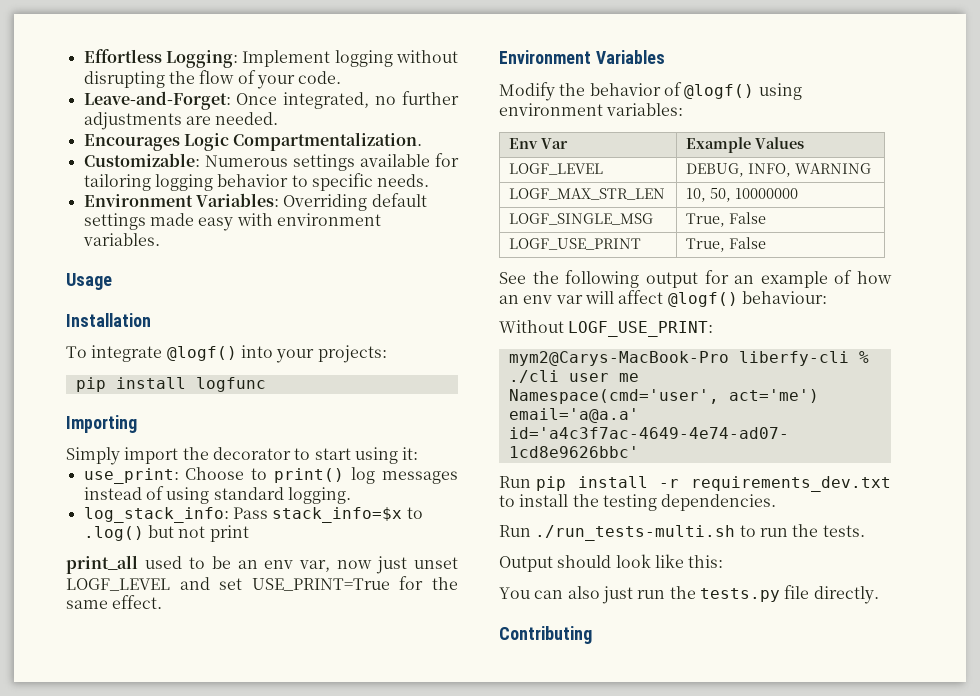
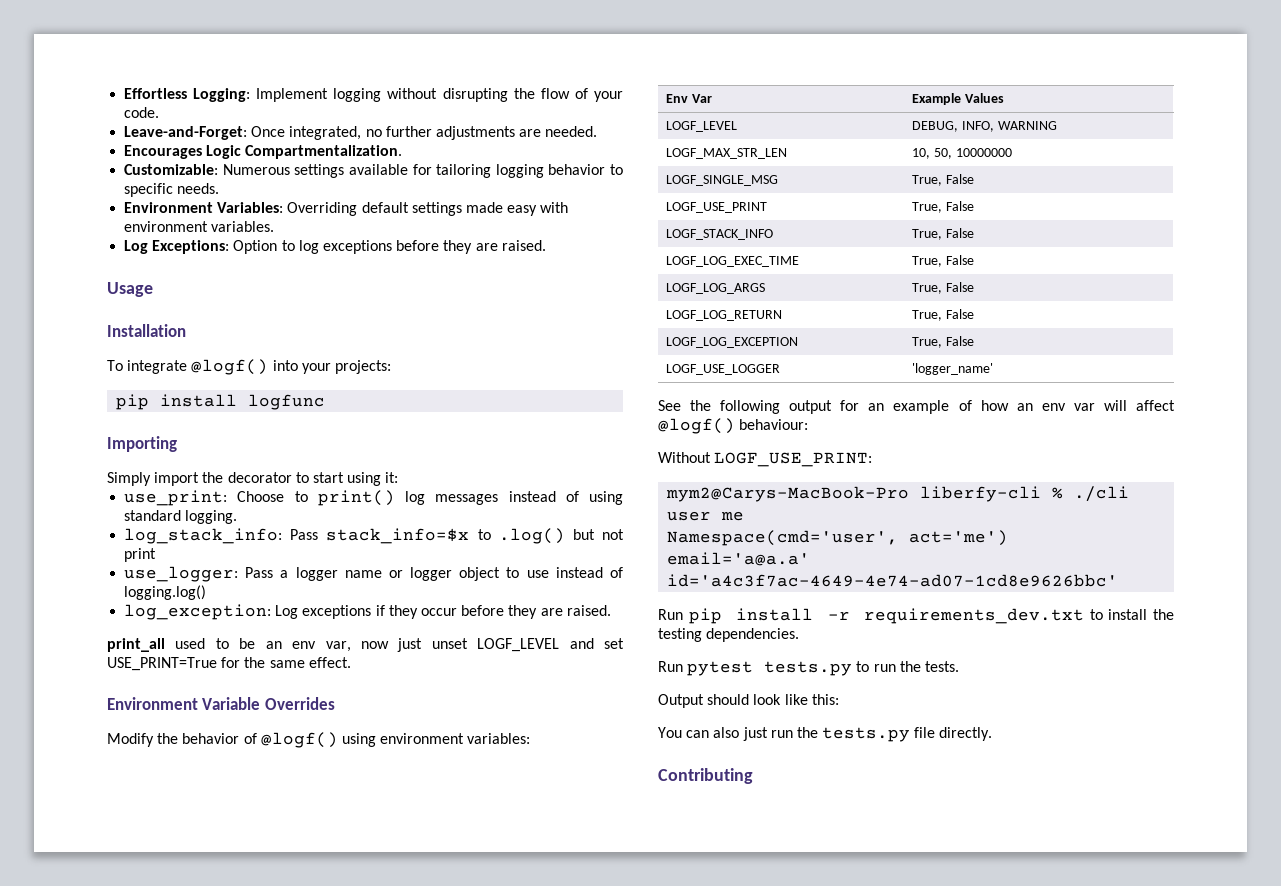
+ Log Exceptions: Option to log exceptions before they are raised.
+ use_logger: Pass a logger name or logger object to use instead of logging.log()
+ log_exception: Log exceptions if they occur before they are raised.
- Environment Variables
+ Environment Variable Overrides
+ LOGF_STACK_INFO | True, False
+ LOGF_LOG_EXEC_TIME | True, False
+ LOGF_LOG_ARGS | True, False
+ LOGF_LOG_RETURN | True, False
+ LOGF_LOG_EXCEPTION | True, False
+ LOGF_USE_LOGGER | 'logger_name'
- Run ./run_tests-multi.sh to run the tests.
+ Run pytest tests.py to run the tests.

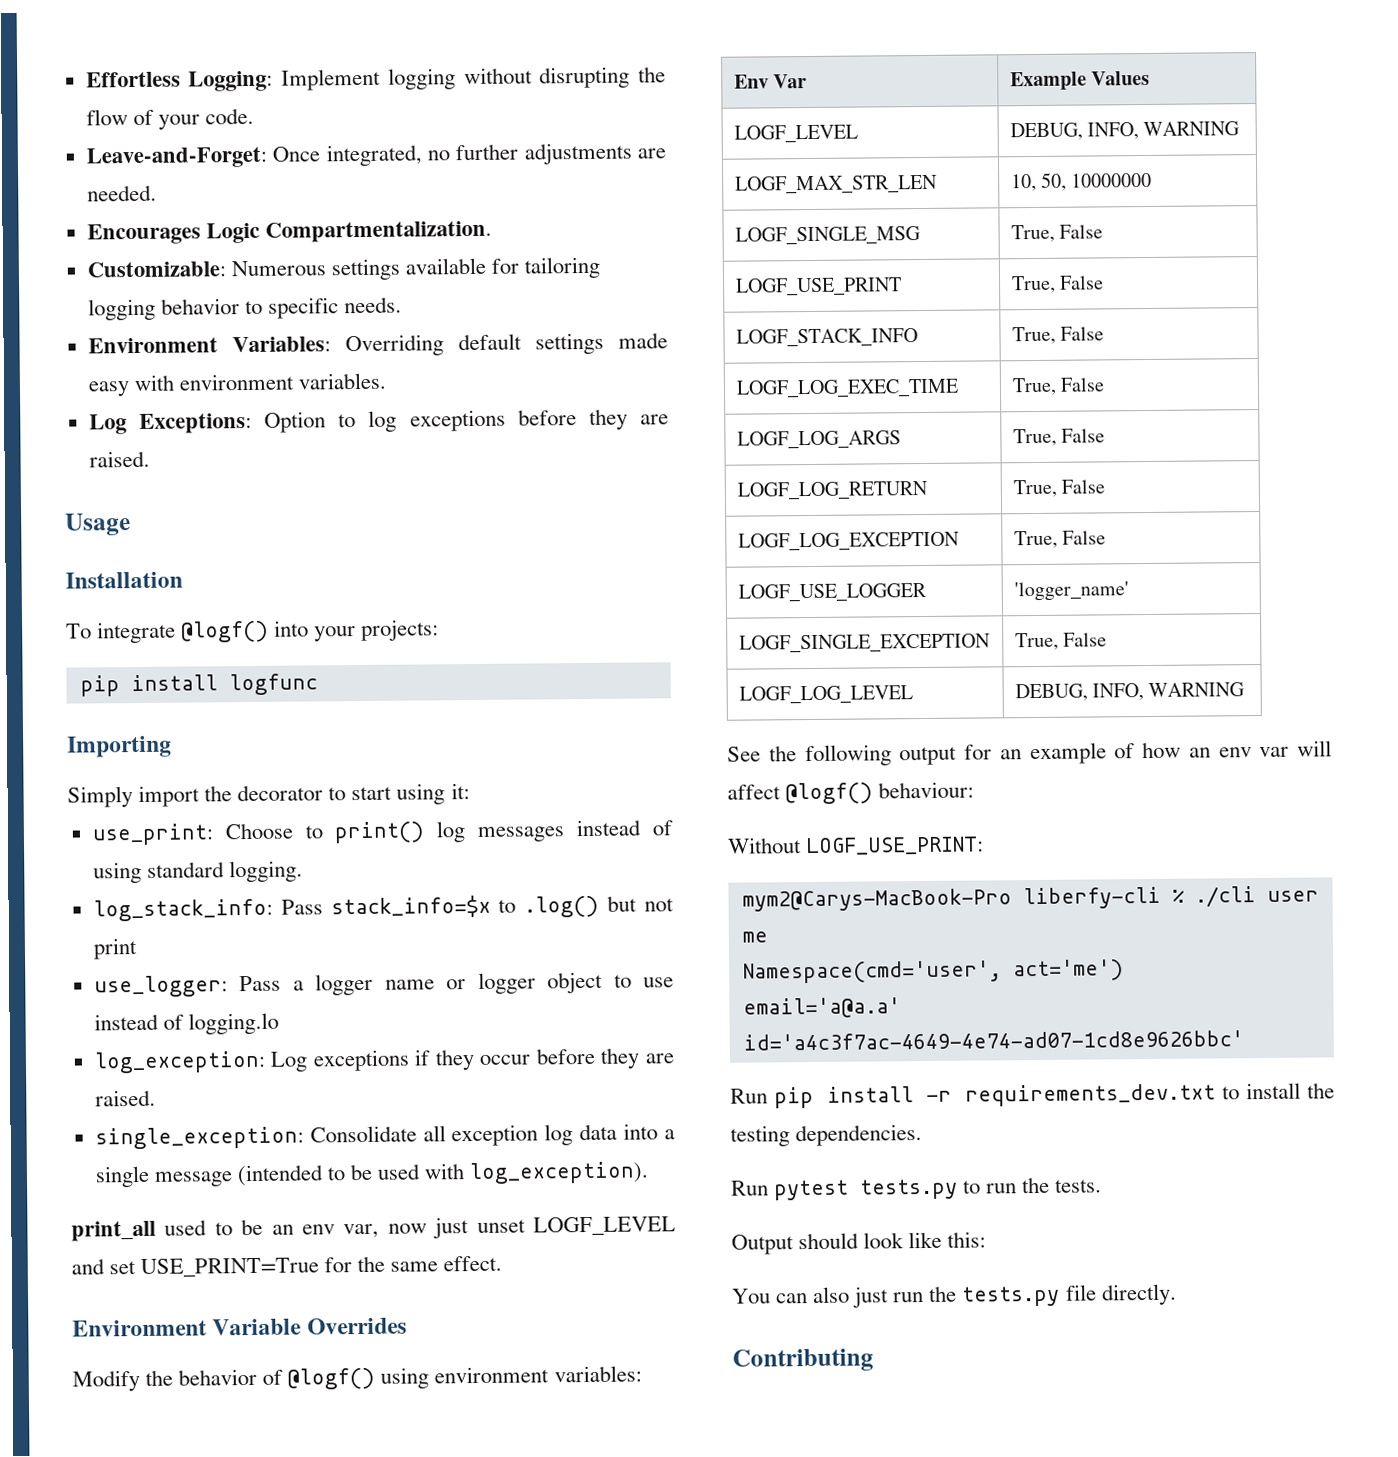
- use_logger: Pass a logger name or logger object to use instead of logging.log()
+ use_logger: Pass a logger name or logger object to use instead of logging.lo
+ single_exception: Consolidate all exception log data into a single message (intended to be used with log_exception).
+ LOGF_SINGLE_EXCEPTION | True, False
+ LOGF_LOG_LEVEL | DEBUG, INFO, WARNING

